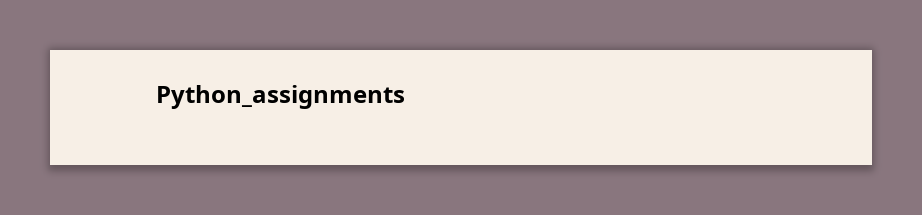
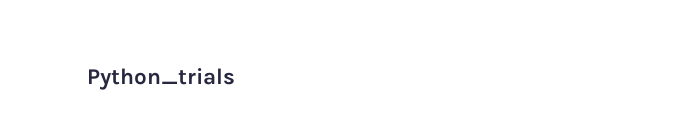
- Python_assignments
+ Python_trials

